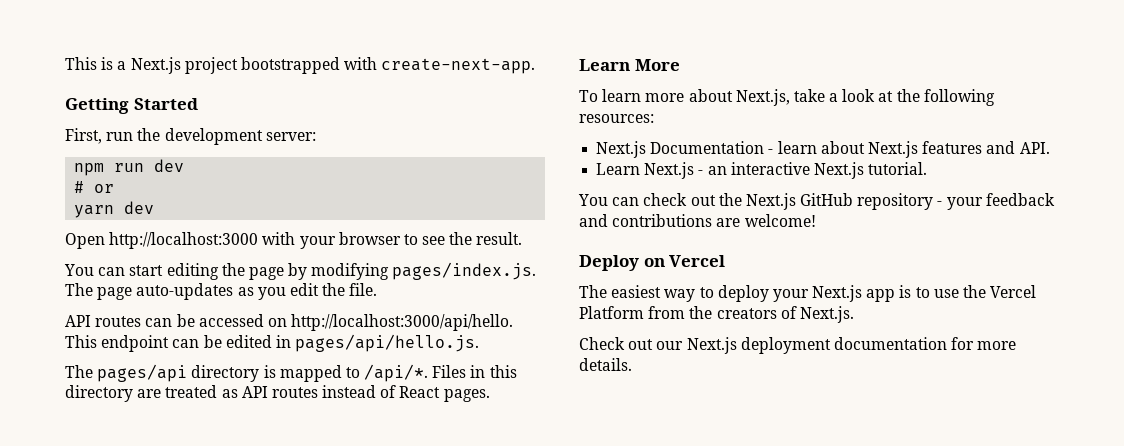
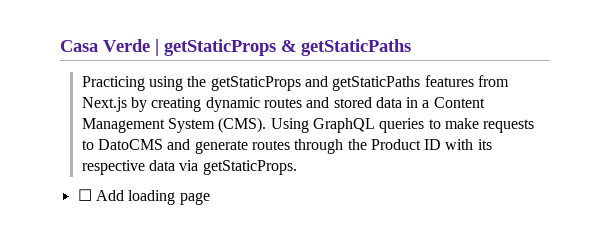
- This is a Next.js project bootstrapped with create-next-app.
- Getting Started
- First, run the development server:
- npm run dev
- # or
- yarn dev
- Open http://localhost:3000 with your browser to see the result.
- You can start editing the page by modifying pages/index.js. The page auto-updates as you edit the file.
- API routes can be accessed on http://localhost:3000/api/hello. This endpoint can be edited in pages/api/hello.js.
- The pages/api directory is mapped to /api/*. Files in this directory are treated as API routes instead of React pages.
- Learn More
- To learn more about Next.js, take a look at the following resources:
- Next.js Documentation - learn about Next.js features and API.
- Learn Next.js - an interactive Next.js tutorial.
- You can check out the Next.js GitHub repository - your feedback and contributions are welcome!
- Deploy on Vercel
- The easiest way to deploy your Next.js app is to use the Vercel Platform from the creators of Next.js.
- Check out our Next.js deployment documentation for more details.
+ Casa Verde | getStaticProps & getStaticPaths
+ Practicing using the getStaticProps and getStaticPaths features from Next.js by creating dynamic routes and stored data in a Content Management System (CMS). Using GraphQL queries to make requests to DatoCMS and generate routes through the Product ID with its respective data via getStaticProps.
+ ☐ Add loading page

